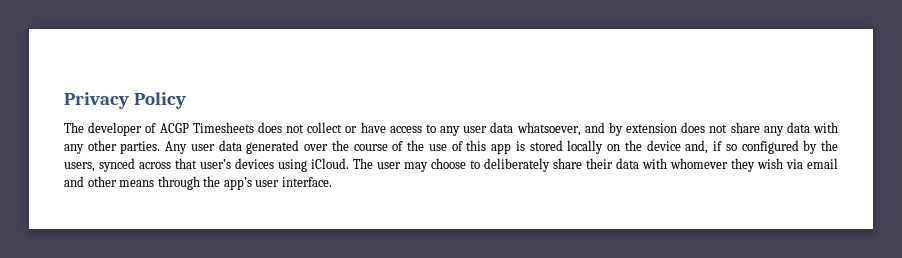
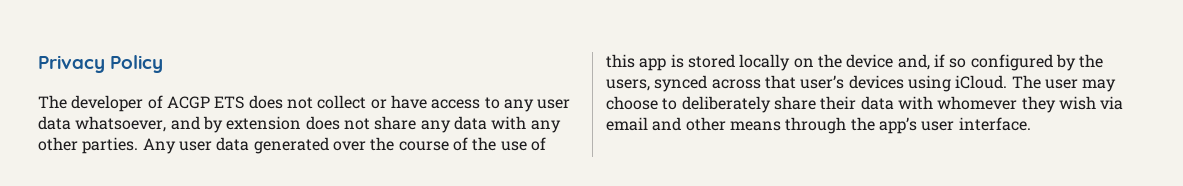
- The developer of ACGP Timesheets does not collect or have access to any user data whatsoever, and by extension does not share any data with any other parties.
+ The developer of ACGP ETS does not collect or have access to any user data whatsoever, and by extension does not share any data with any other parties.

